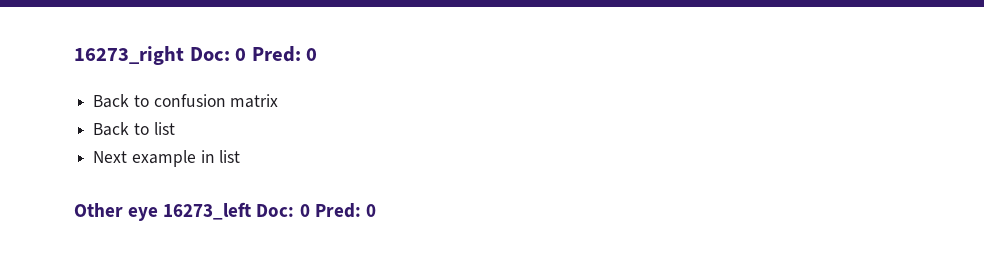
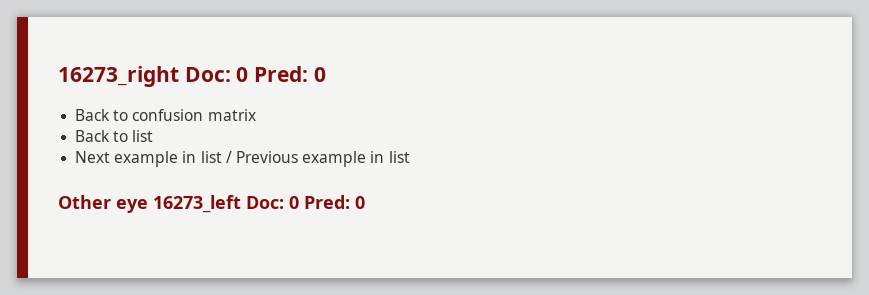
- Next example in list
+ Next example in list / Previous example in list

